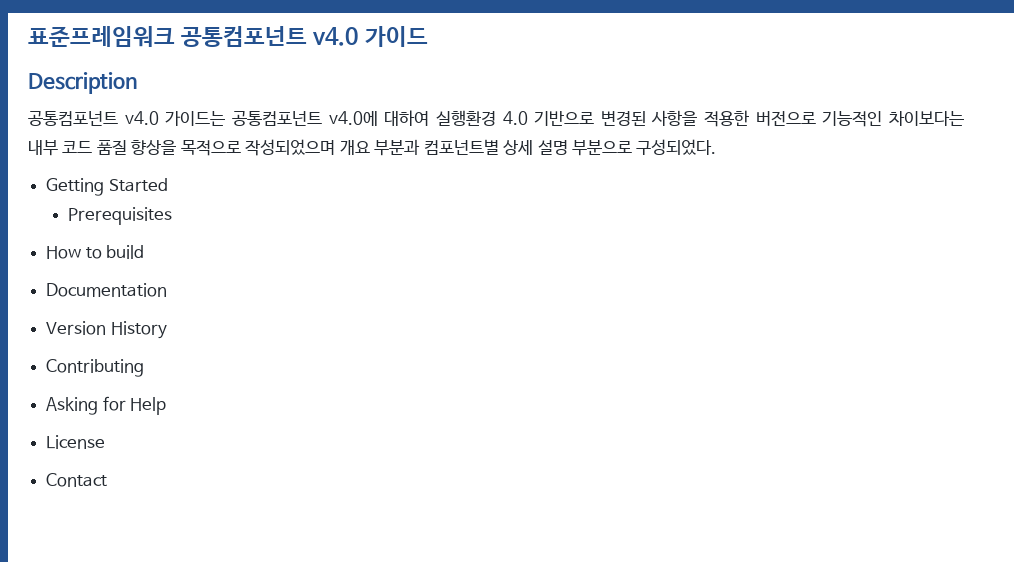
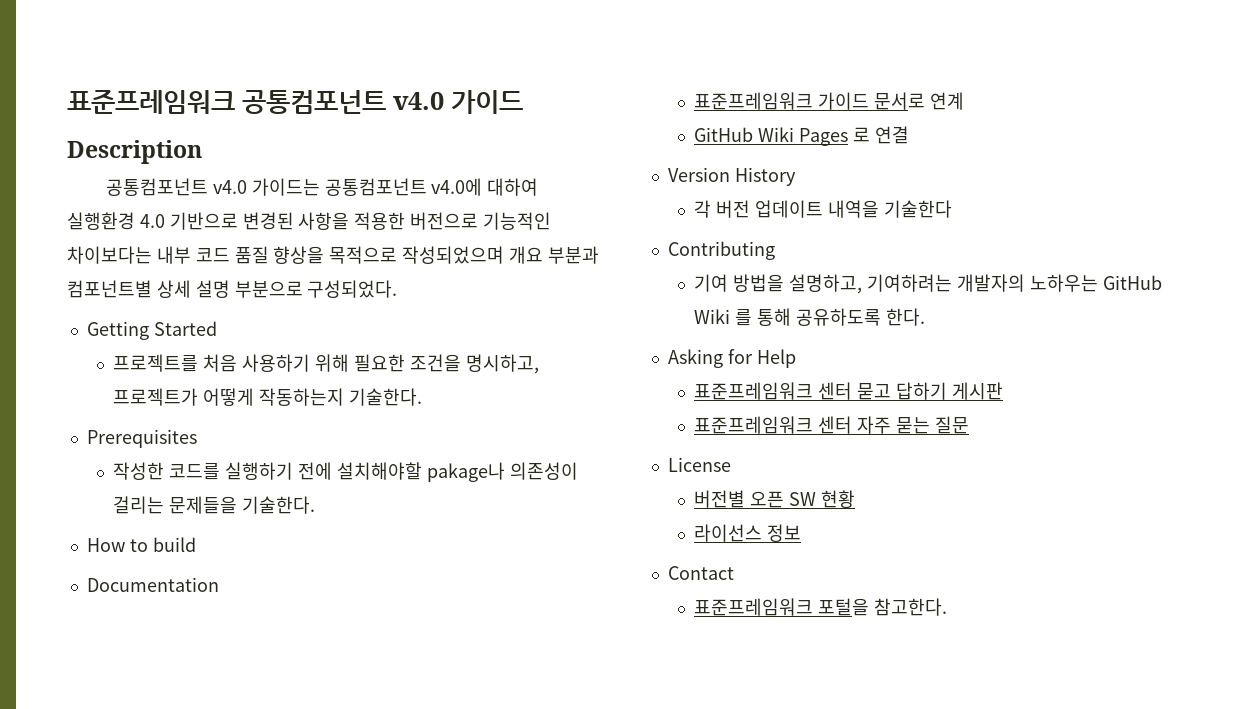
+ 프로젝트를 처음 사용하기 위해 필요한 조건을 명시하고, 프로젝트가 어떻게 작동하는지 기술한다.
  Prerequisites
+ 작성한 코드를 실행하기 전에 설치해야할 pakage나 의존성이 걸리는 문제들을 기술한다.
  How to build
  Documentation
+ 표준프레임워크 가이드 문서로 연계
+ GitHub Wiki Pages 로 연결
  Version History
+ 각 버전 업데이트 내역을 기술한다
  Contributing
+ 기여 방법을 설명하고, 기여하려는 개발자의 노하우는 GitHub Wiki 를 통해 공유하도록 한다.
  Asking for Help
+ 표준프레임워크 센터 묻고 답하기 게시판
+ 표준프레임워크 센터 자주 묻는 질문
  License
+ 버전별 오픈 SW 현황
+ 라이선스 정보
  Contact
+ 표준프레임워크 포털을 참고한다.

